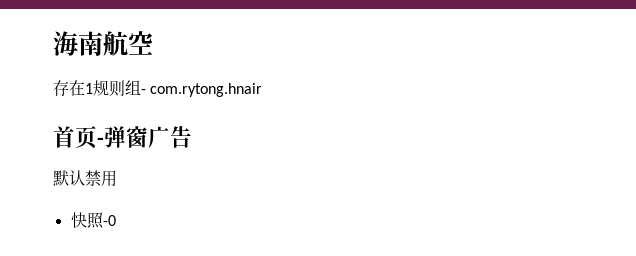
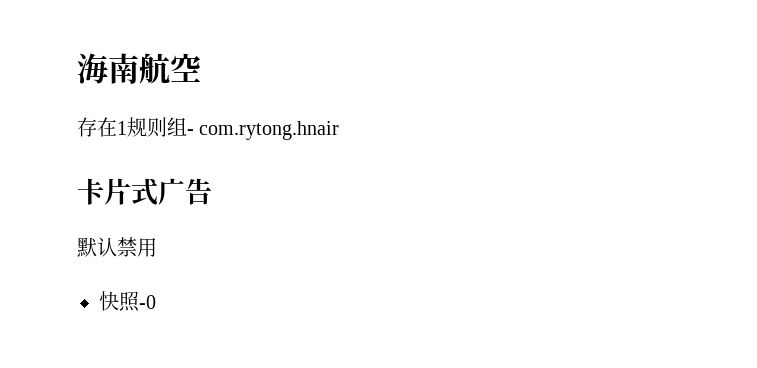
- 首页-弹窗广告
+ 卡片式广告

